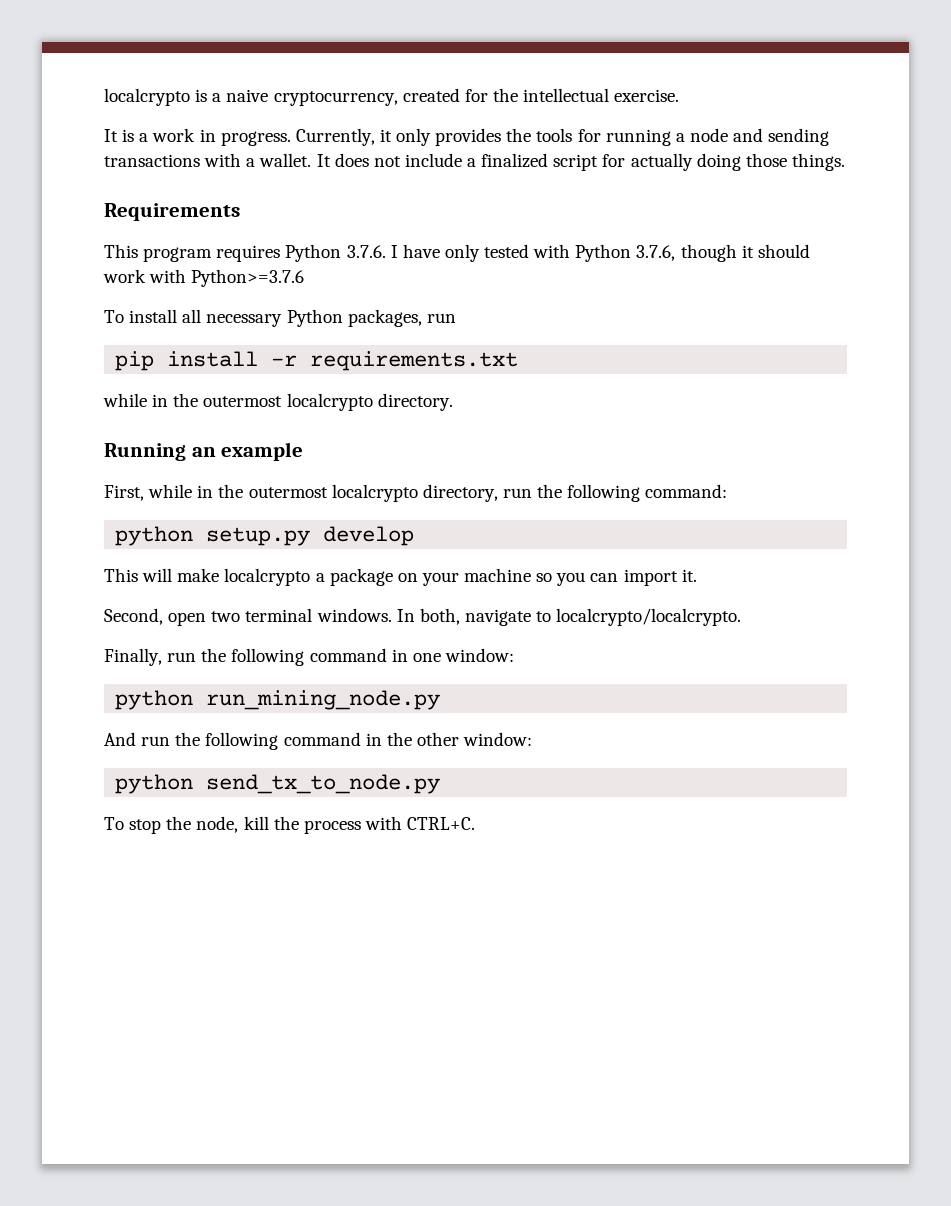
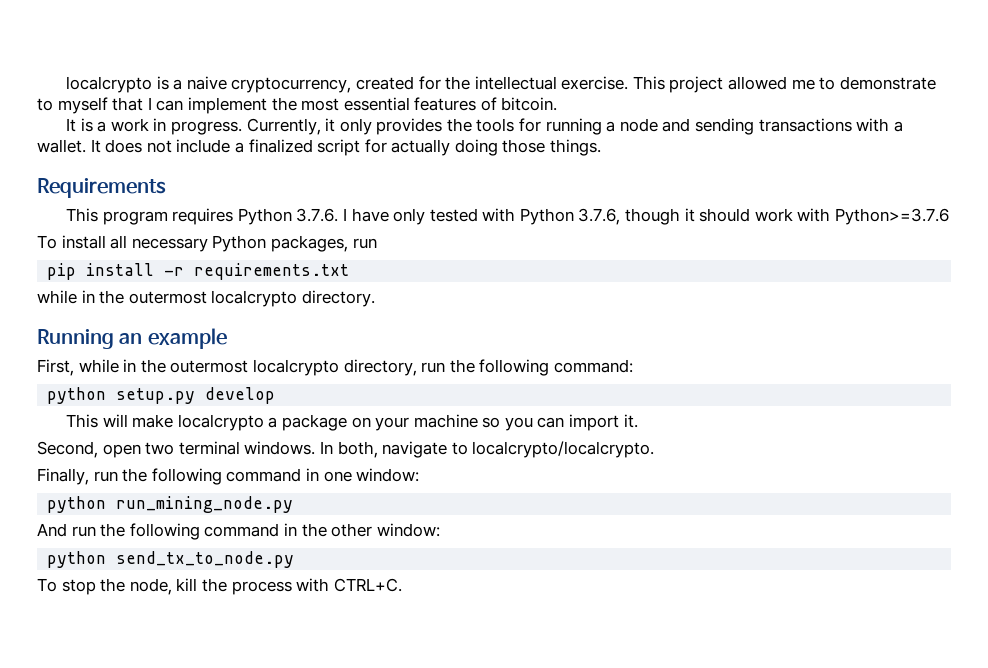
+ This project allowed me to demonstrate to myself that I can implement the most essential features of bitcoin.

